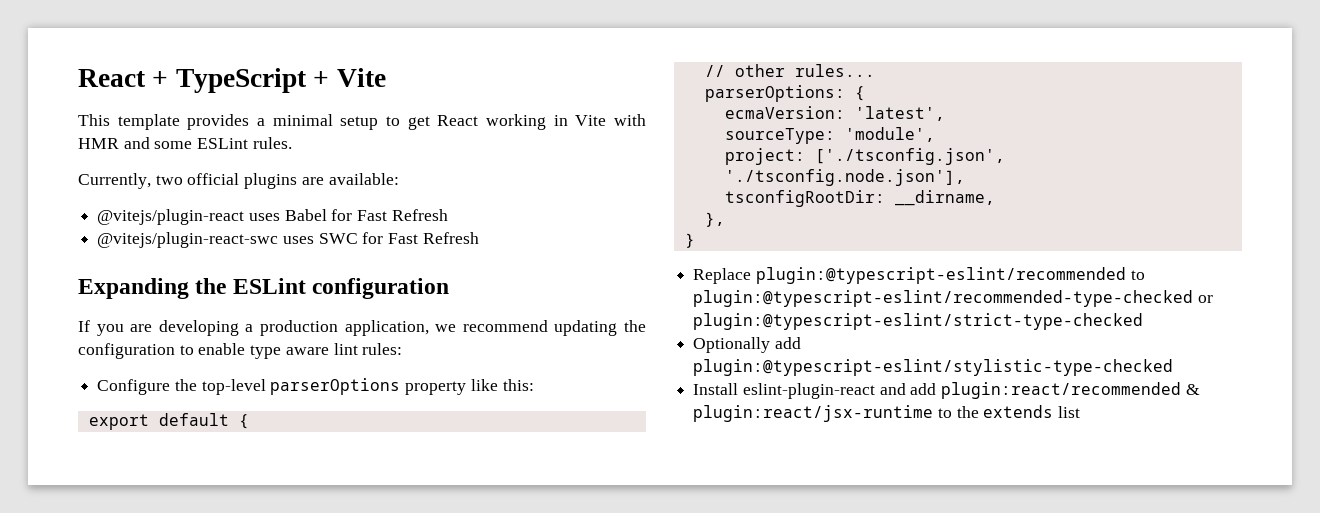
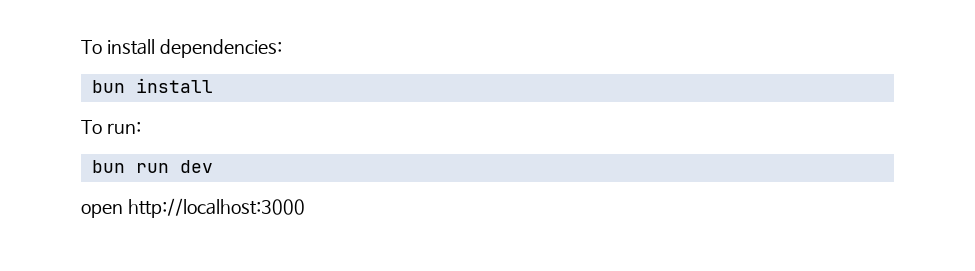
- React + TypeScript + Vite
- This template provides a minimal setup to get React working in Vite with HMR and some ESLint rules.
- Currently, two official plugins are available:
- @vitejs/plugin-react uses Babel for Fast Refresh
- @vitejs/plugin-react-swc uses SWC for Fast Refresh
- Expanding the ESLint configuration
- If you are developing a production application, we recommend updating the configuration to enable type aware lint rules:
- Configure the top-level parserOptions property like this:
- export default {
- // other rules...
- parserOptions: {
- ecmaVersion: 'latest',
- sourceType: 'module',
- project: ['./tsconfig.json', './tsconfig.node.json'],
- tsconfigRootDir: __dirname,
- },
- }
- Replace plugin:@typescript-eslint/recommended to plugin:@typescript-eslint/recommended-type-checked or plugin:@typescript-eslint/strict-type-checked
- Optionally add plugin:@typescript-eslint/stylistic-type-checked
- Install eslint-plugin-react and add plugin:react/recommended & plugin:react/jsx-runtime to the extends list
+ To install dependencies:
+ bun install
+ To run:
+ bun run dev
+ open http://localhost:3000

